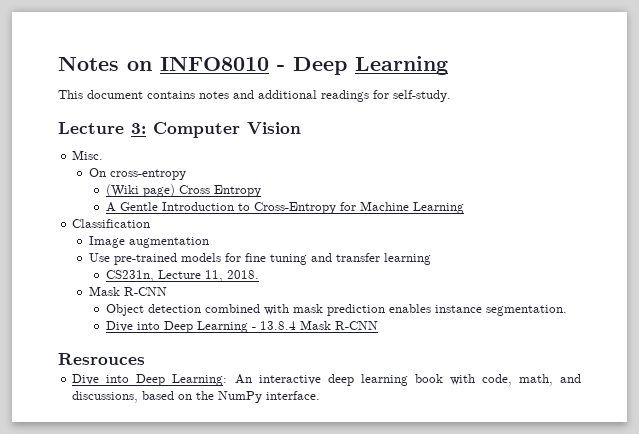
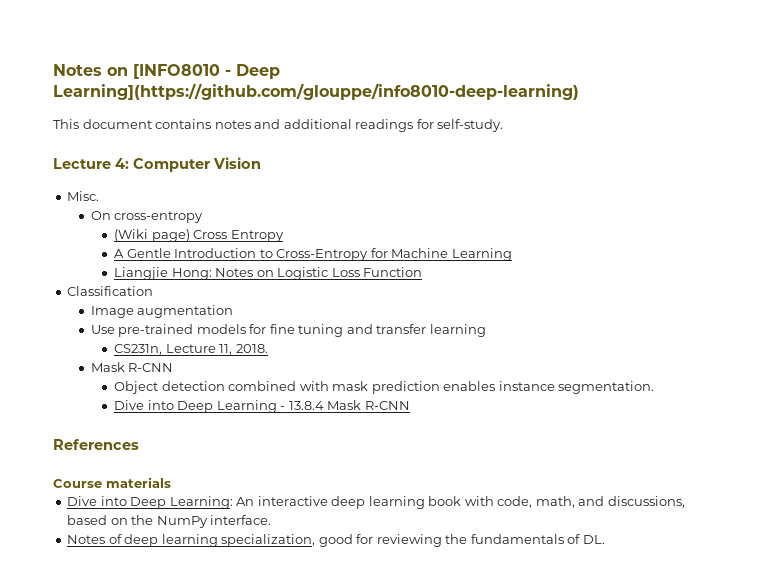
- Notes on INFO8010 - Deep Learning
+ Notes on [INFO8010 - Deep Learning](https://github.com/glouppe/info8010-deep-learning)
- Lecture 3: Computer Vision
+ Lecture 4: Computer Vision
+ Liangjie Hong: Notes on Logistic Loss Function
- Resrouces
+ References
+ Course materials
+ Notes of deep learning specialization, good for reviewing the fundamentals of DL.

